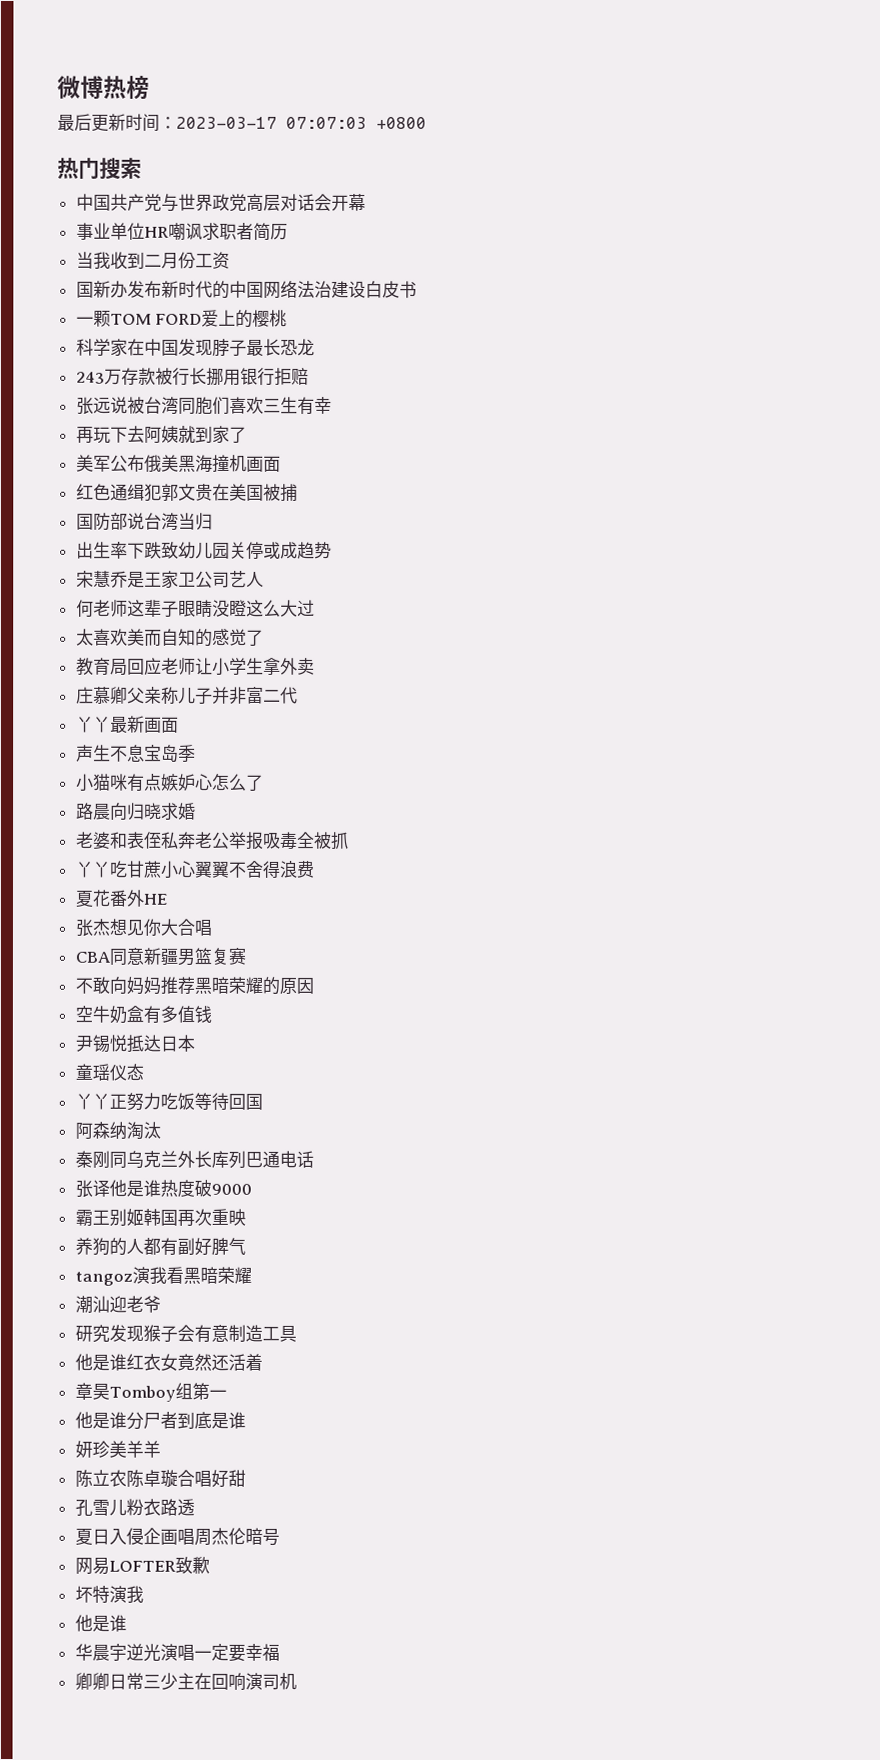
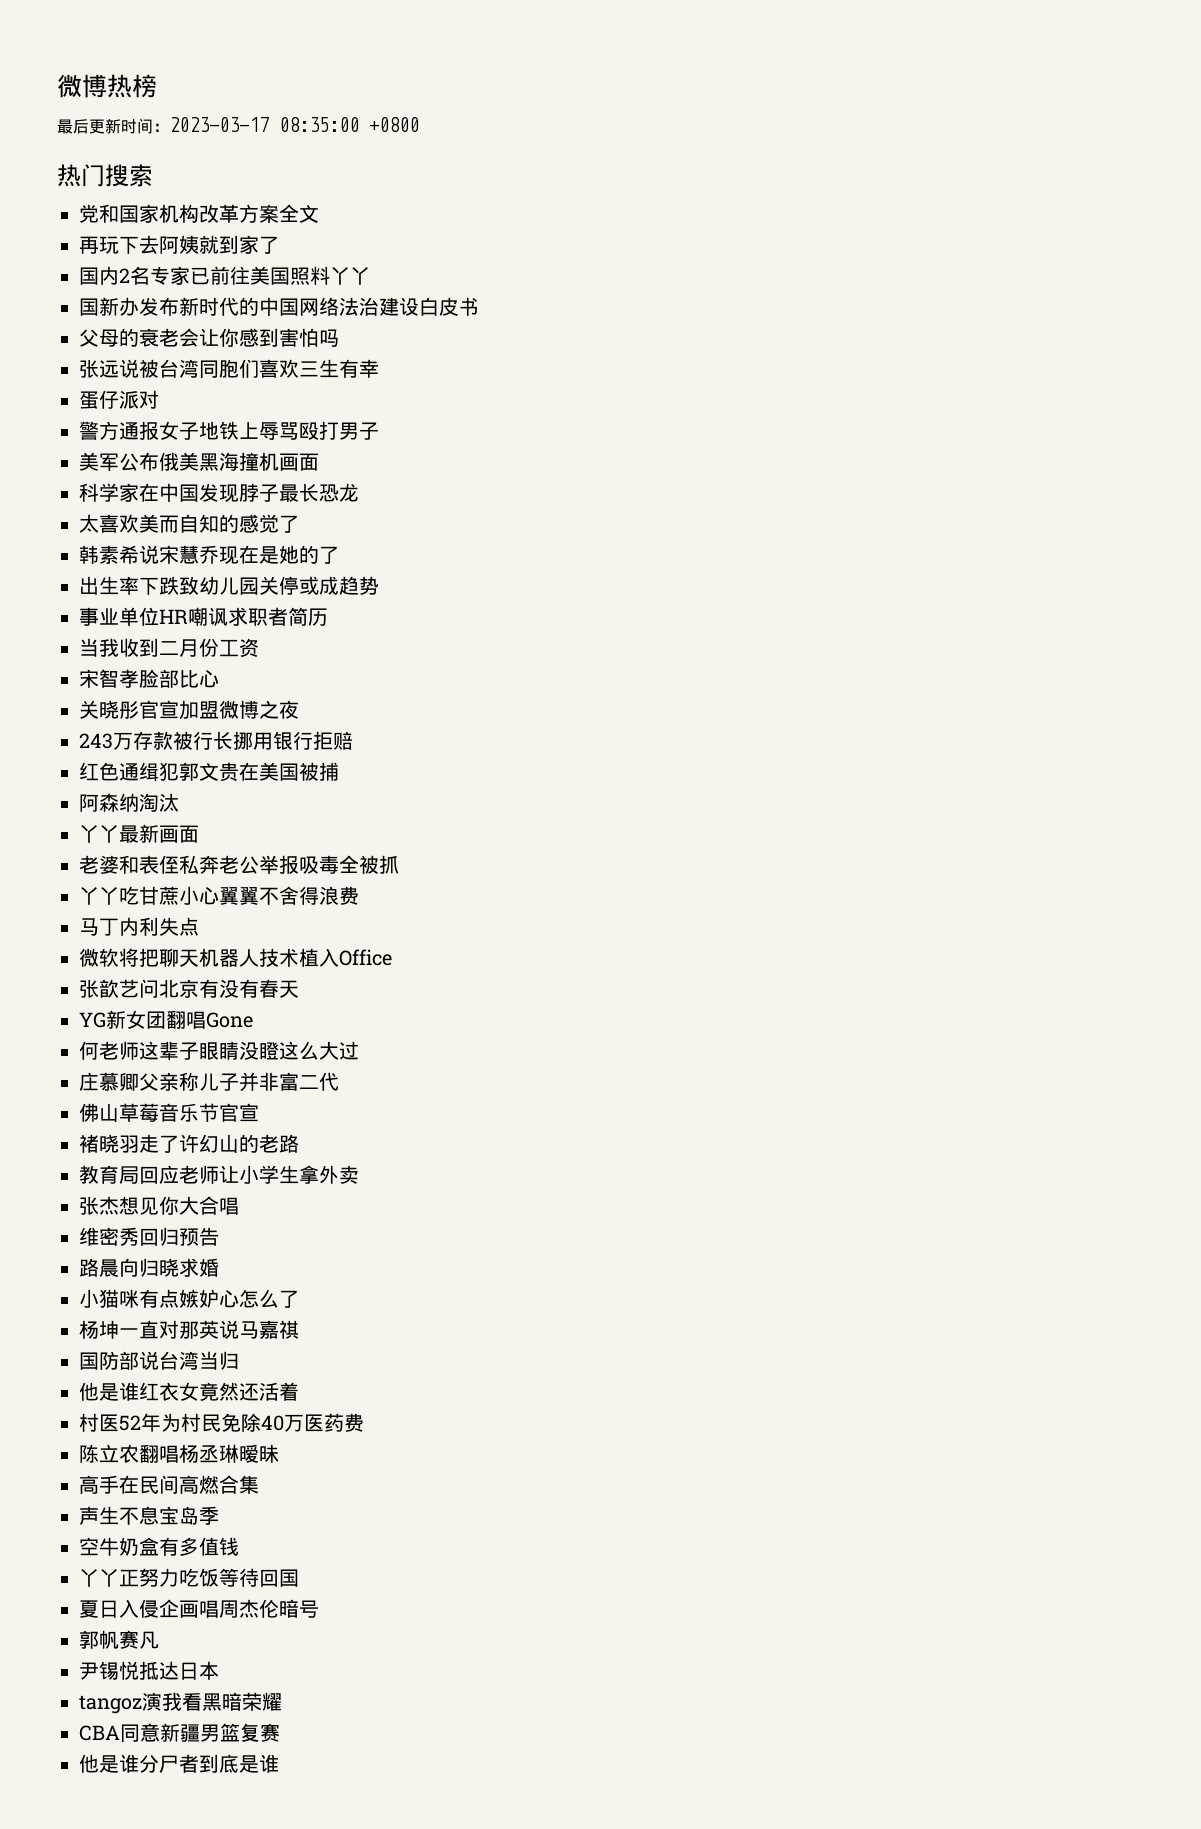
- 最后更新时间：2023-03-17 07:07:03 +0800
+ 最后更新时间：2023-03-17 08:35:00 +0800
- 中国共产党与世界政党高层对话会开幕
+ 党和国家机构改革方案全文
+ 再玩下去阿姨就到家了
+ 国内2名专家已前往美国照料丫丫
+ 国新办发布新时代的中国网络法治建设白皮书
+ 父母的衰老会让你感到害怕吗
+ 张远说被台湾同胞们喜欢三生有幸
+ 蛋仔派对
+ 警方通报女子地铁上辱骂殴打男子
+ 美军公布俄美黑海撞机画面
+ 科学家在中国发现脖子最长恐龙
+ 太喜欢美而自知的感觉了
+ 韩素希说宋慧乔现在是她的了
+ 出生率下跌致幼儿园关停或成趋势
- 国新办发布新时代的中国网络法治建设白皮书
- 一颗TOM FORD爱上的樱桃
- 科学家在中国发现脖子最长恐龙
+ 宋智孝脸部比心
+ 关晓彤官宣加盟微博之夜
- 张远说被台湾同胞们喜欢三生有幸
- 再玩下去阿姨就到家了
- 美军公布俄美黑海撞机画面
- 国防部说台湾当归
- 出生率下跌致幼儿园关停或成趋势
- 宋慧乔是王家卫公司艺人
- 何老师这辈子眼睛没瞪这么大过
- 太喜欢美而自知的感觉了
- 教育局回应老师让小学生拿外卖
- 庄慕卿父亲称儿子并非富二代
+ 阿森纳淘汰
  丫丫最新画面
- 声生不息宝岛季
- 小猫咪有点嫉妒心怎么了
- 路晨向归晓求婚
- 夏花番外HE
+ 马丁内利失点
+ 微软将把聊天机器人技术植入Office
+ 张歆艺问北京有没有春天
+ YG新女团翻唱Gone
+ 何老师这辈子眼睛没瞪这么大过
+ 庄慕卿父亲称儿子并非富二代
+ 佛山草莓音乐节官宣
+ 褚晓羽走了许幻山的老路
+ 教育局回应老师让小学生拿外卖
  张杰想见你大合唱
- CBA同意新疆男篮复赛
- 不敢向妈妈推荐黑暗荣耀的原因
- 空牛奶盒有多值钱
- 尹锡悦抵达日本
- 童瑶仪态
- 丫丫正努力吃饭等待回国
- 阿森纳淘汰
- 秦刚同乌克兰外长库列巴通电话
- 张译他是谁热度破9000
- 霸王别姬韩国再次重映
- 养狗的人都有副好脾气
- tangoz演我看黑暗荣耀
- 潮汕迎老爷
- 研究发现猴子会有意制造工具
+ 维密秀回归预告
+ 路晨向归晓求婚
+ 小猫咪有点嫉妒心怎么了
+ 杨坤一直对那英说马嘉祺
+ 国防部说台湾当归
- 章昊Tomboy组第一
- 他是谁分尸者到底是谁
- 妍珍美羊羊
- 陈立农陈卓璇合唱好甜
- 孔雪儿粉衣路透
+ 村医52年为村民免除40万医药费
+ 陈立农翻唱杨丞琳暧昧
+ 高手在民间高燃合集
+ 声生不息宝岛季
+ 空牛奶盒有多值钱
+ 丫丫正努力吃饭等待回国
- 网易LOFTER致歉
- 坏特演我
- 他是谁
- 华晨宇逆光演唱一定要幸福
- 卿卿日常三少主在回响演司机
+ 郭帆赛凡
+ 尹锡悦抵达日本
+ tangoz演我看黑暗荣耀
+ CBA同意新疆男篮复赛
+ 他是谁分尸者到底是谁

